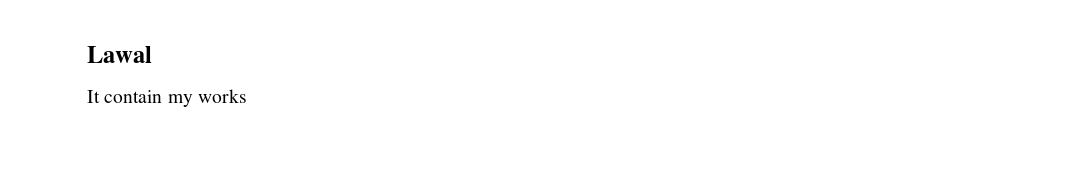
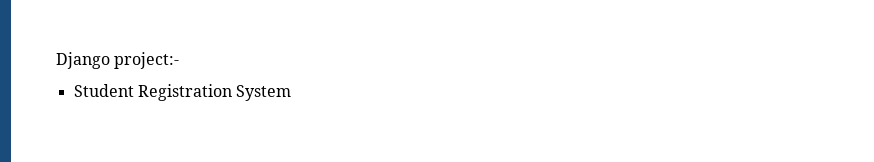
- Lawal
- It contain my works
+ Django project:-
+ Student Registration System

